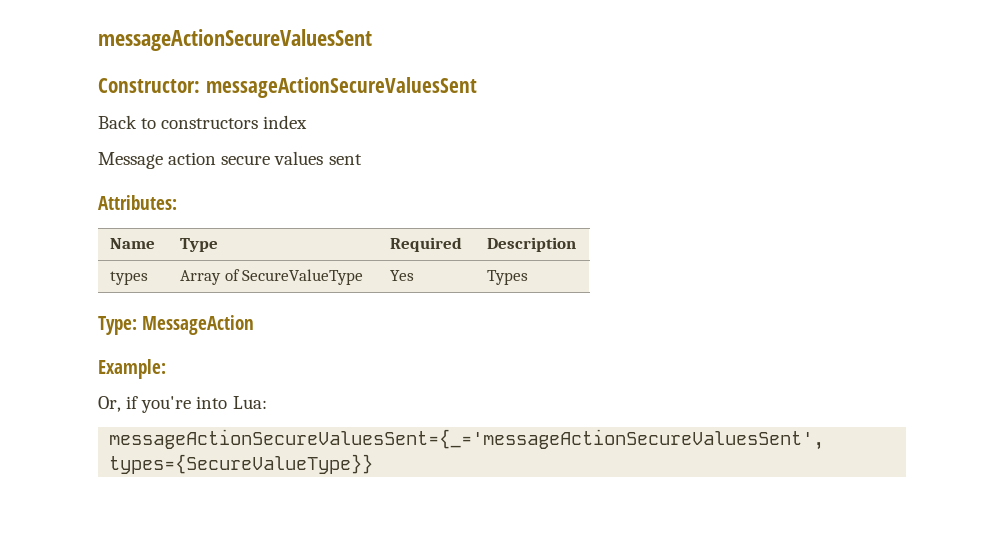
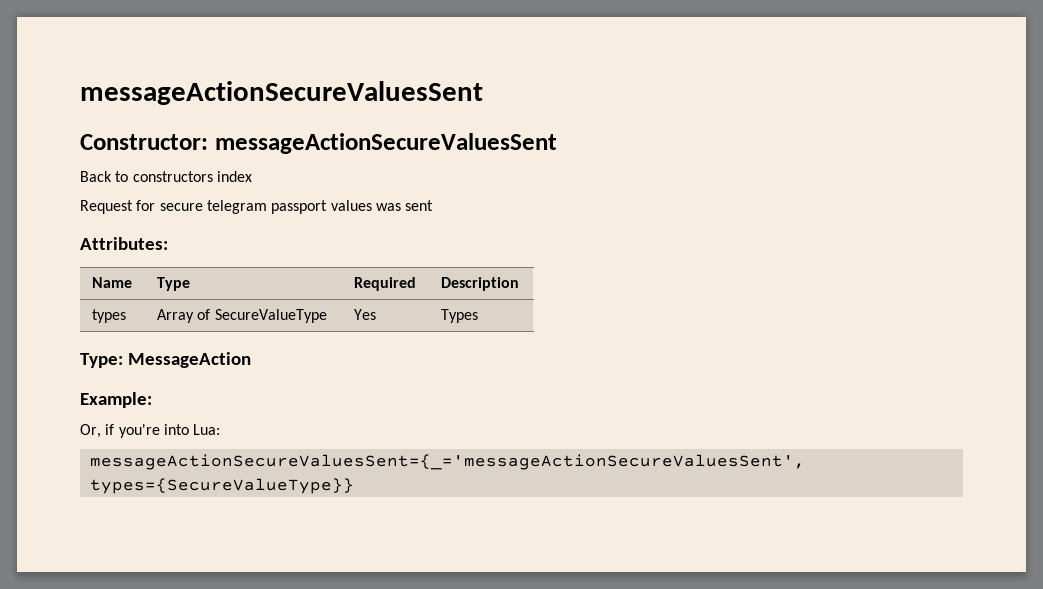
- Message action secure values sent
+ Request for secure telegram passport values was sent

